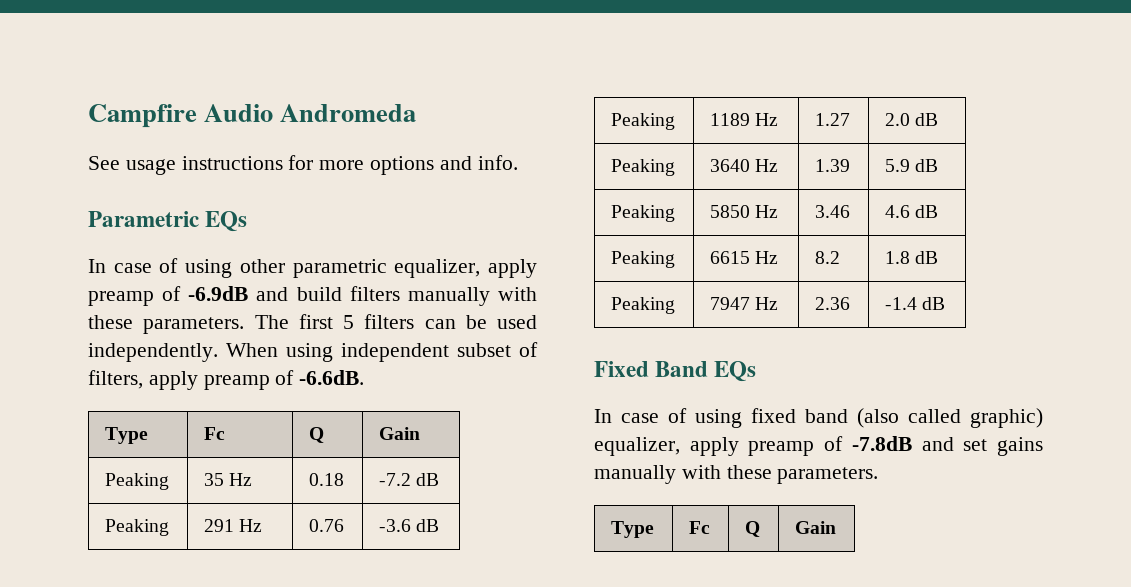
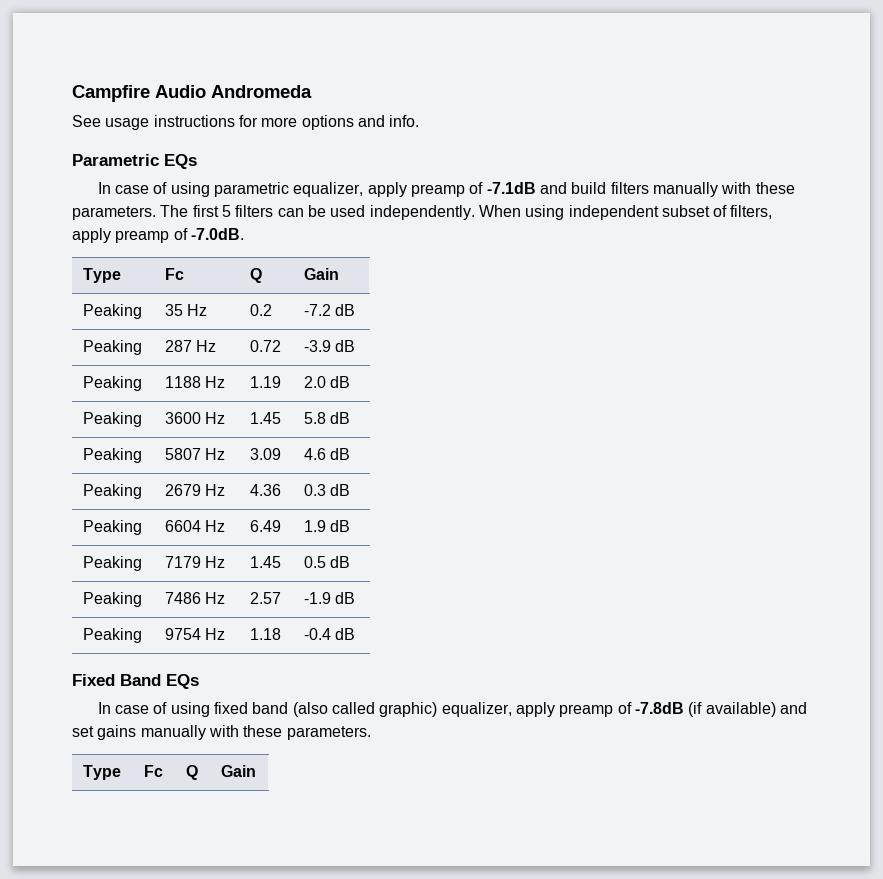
- In case of using other parametric equalizer, apply preamp of -6.9dB and build filters manually with these parameters.
+ In case of using parametric equalizer, apply preamp of -7.1dB and build filters manually with these parameters.
- When using independent subset of filters, apply preamp of -6.6dB.
+ When using independent subset of filters, apply preamp of -7.0dB.
- Peaking | 35 Hz | 0.18 | -7.2 dB
+ Peaking | 35 Hz | 0.2 | -7.2 dB
- Peaking | 291 Hz | 0.76 | -3.6 dB
- Peaking | 1189 Hz | 1.27 | 2.0 dB
+ Peaking | 287 Hz | 0.72 | -3.9 dB
+ Peaking | 1188 Hz | 1.19 | 2.0 dB
- Peaking | 3640 Hz | 1.39 | 5.9 dB
- Peaking | 5850 Hz | 3.46 | 4.6 dB
+ Peaking | 3600 Hz | 1.45 | 5.8 dB
+ Peaking | 5807 Hz | 3.09 | 4.6 dB
- Peaking | 6615 Hz | 8.2 | 1.8 dB
- Peaking | 7947 Hz | 2.36 | -1.4 dB
+ Peaking | 2679 Hz | 4.36 | 0.3 dB
+ Peaking | 6604 Hz | 6.49 | 1.9 dB
+ Peaking | 7179 Hz | 1.45 | 0.5 dB
+ Peaking | 7486 Hz | 2.57 | -1.9 dB
+ Peaking | 9754 Hz | 1.18 | -0.4 dB
- In case of using fixed band (also called graphic) equalizer, apply preamp of -7.8dB and set gains manually with these parameters.
+ In case of using fixed band (also called graphic) equalizer, apply preamp of -7.8dB (if available) and set gains manually with these parameters.

